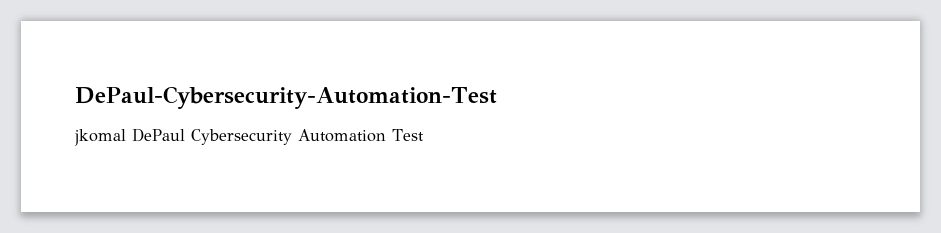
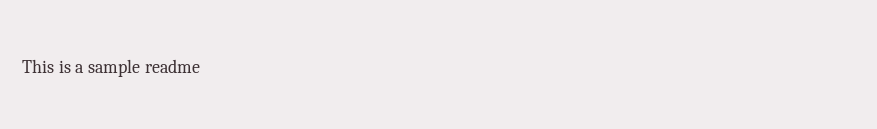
- DePaul-Cybersecurity-Automation-Test
- jkomal DePaul Cybersecurity Automation Test
+ This is a sample readme

